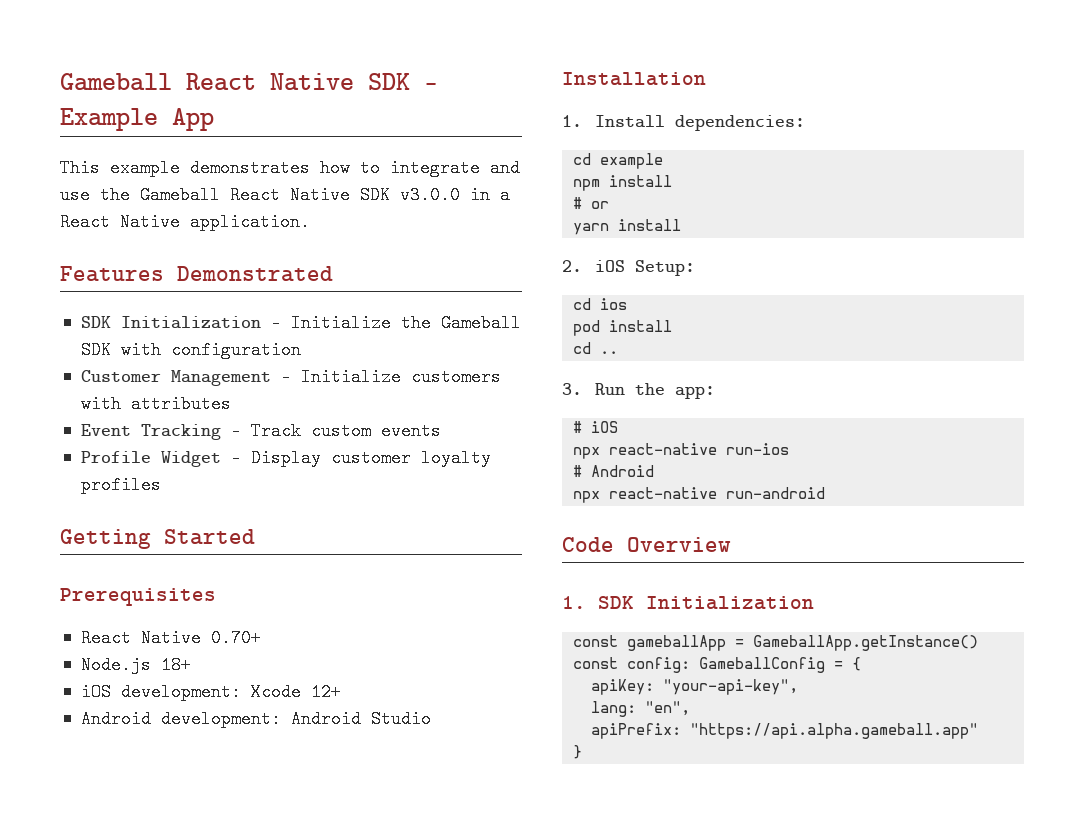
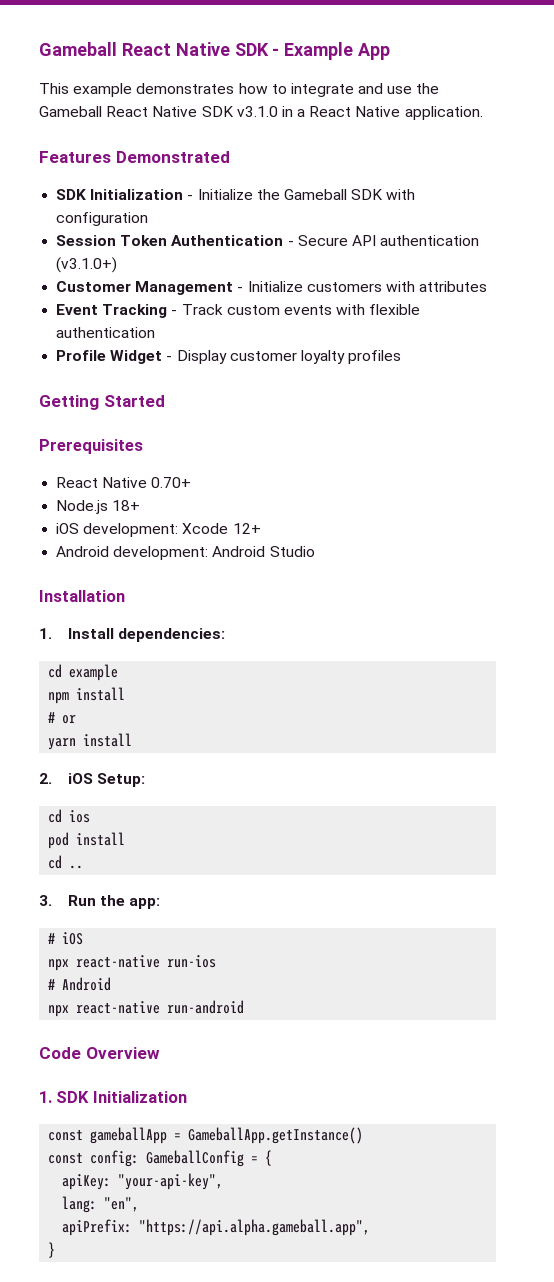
- This example demonstrates how to integrate and use the Gameball React Native SDK v3.0.0 in a React Native application.
+ This example demonstrates how to integrate and use the Gameball React Native SDK v3.1.0 in a React Native application.
+ Session Token Authentication - Secure API authentication (v3.1.0+)
- Event Tracking - Track custom events
+ Event Tracking - Track custom events with flexible authentication
- apiPrefix: "https://api.alpha.gameball.app"
+ apiPrefix: "https://api.alpha.gameball.app",

